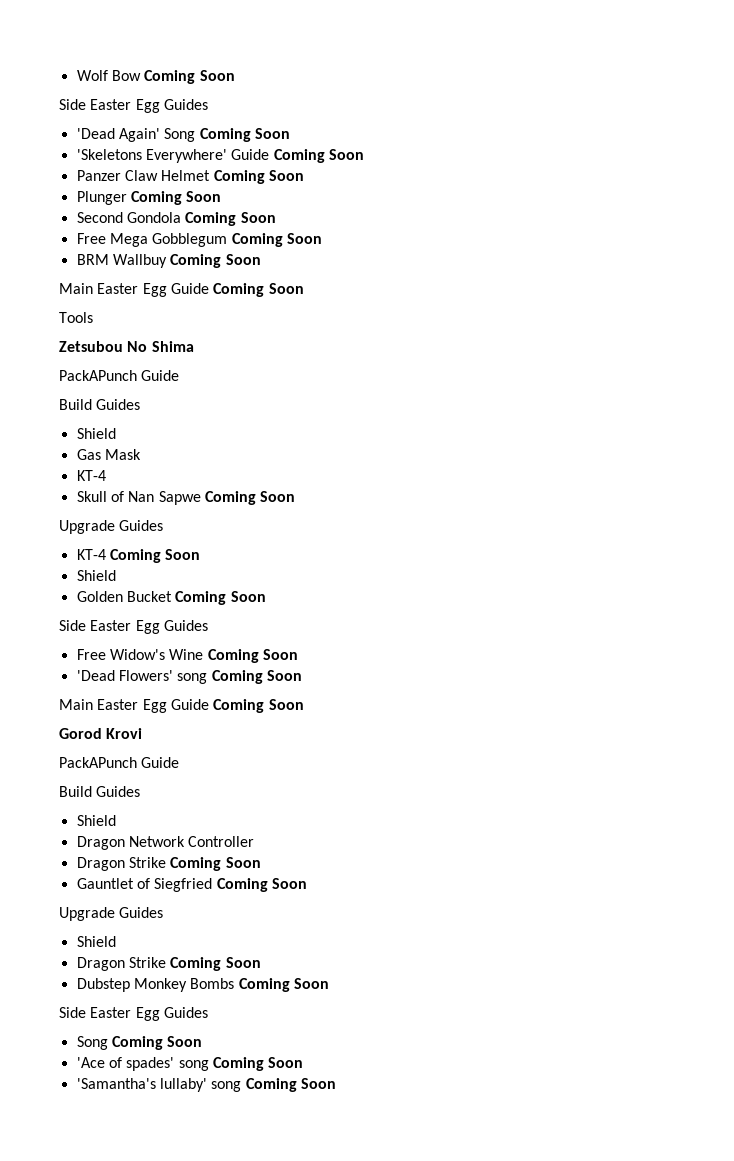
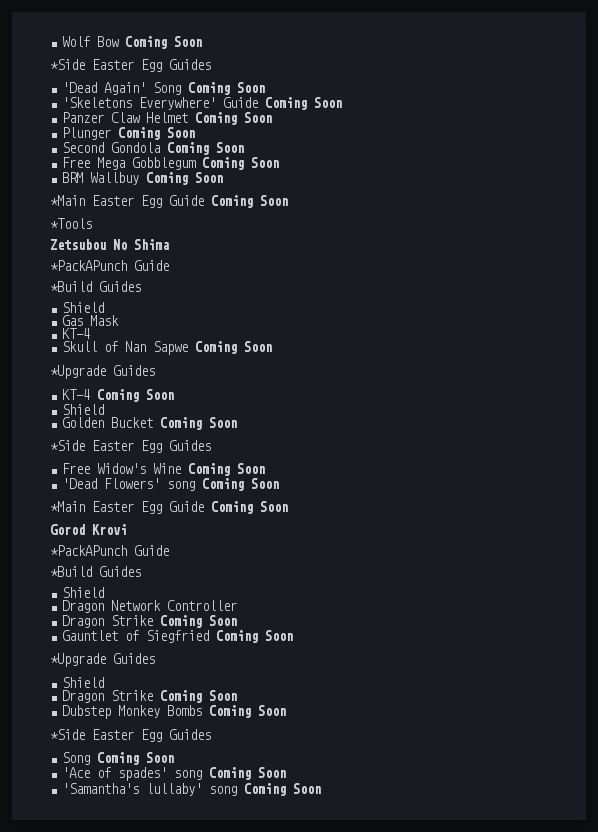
  Wolf Bow Coming Soon
- Side Easter Egg Guides
+ *Side Easter Egg Guides
  BRM Wallbuy Coming Soon
- Main Easter Egg Guide Coming Soon
- Tools
+ *Main Easter Egg Guide Coming Soon
+ *Tools
  Zetsubou No Shima
- PackAPunch Guide
- Build Guides
+ *PackAPunch Guide
+ *Build Guides
  Skull of Nan Sapwe Coming Soon
- Upgrade Guides
+ *Upgrade Guides
  Golden Bucket Coming Soon
- Side Easter Egg Guides
+ *Side Easter Egg Guides
  'Dead Flowers' song Coming Soon
- Main Easter Egg Guide Coming Soon
+ *Main Easter Egg Guide Coming Soon
  Gorod Krovi
- PackAPunch Guide
- Build Guides
+ *PackAPunch Guide
+ *Build Guides
  Gauntlet of Siegfried Coming Soon
- Upgrade Guides
+ *Upgrade Guides
  Dubstep Monkey Bombs Coming Soon
- Side Easter Egg Guides
+ *Side Easter Egg Guides

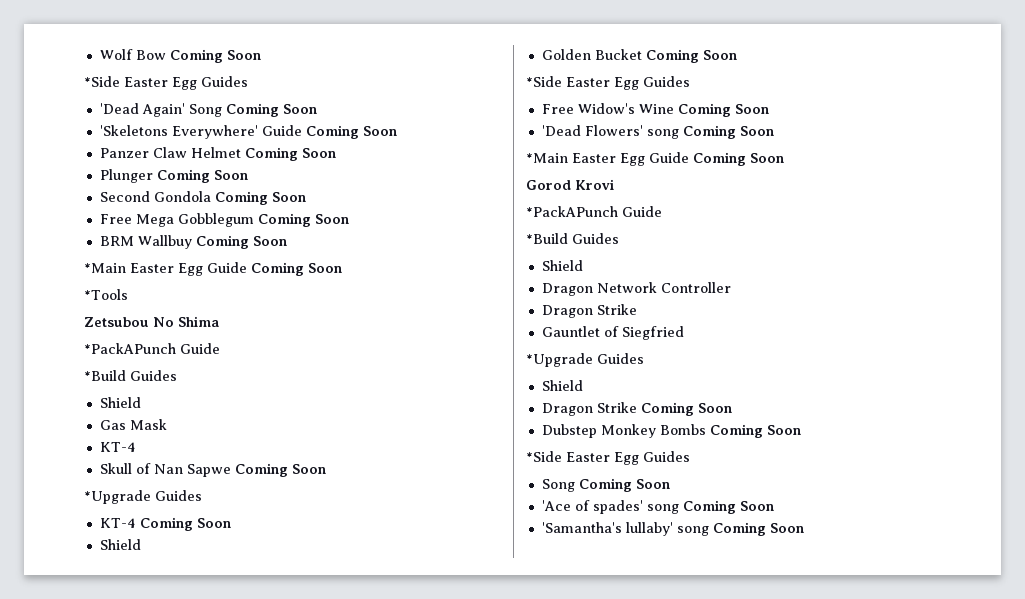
  Dragon Network Controller
- Dragon Strike Coming Soon
+ Dragon Strike
- Gauntlet of Siegfried Coming Soon
+ Gauntlet of Siegfried

